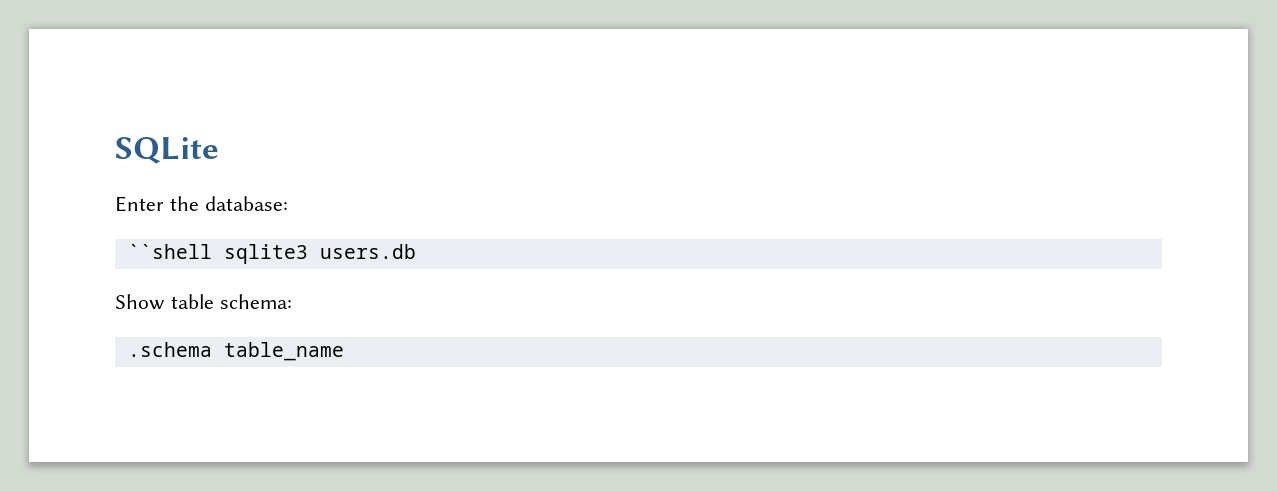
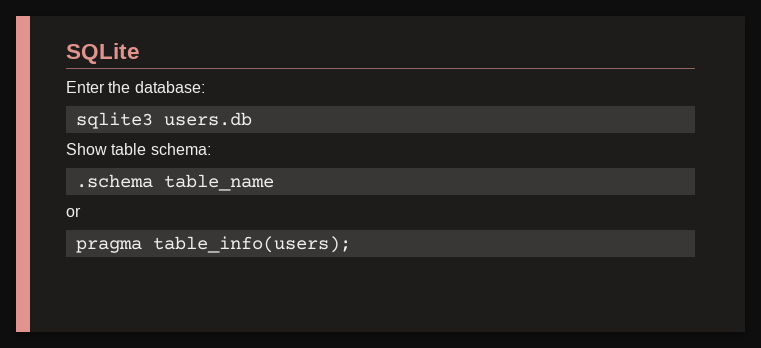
- ``shell sqlite3 users.db
+ sqlite3 users.db
+ or
+ pragma table_info(users);

